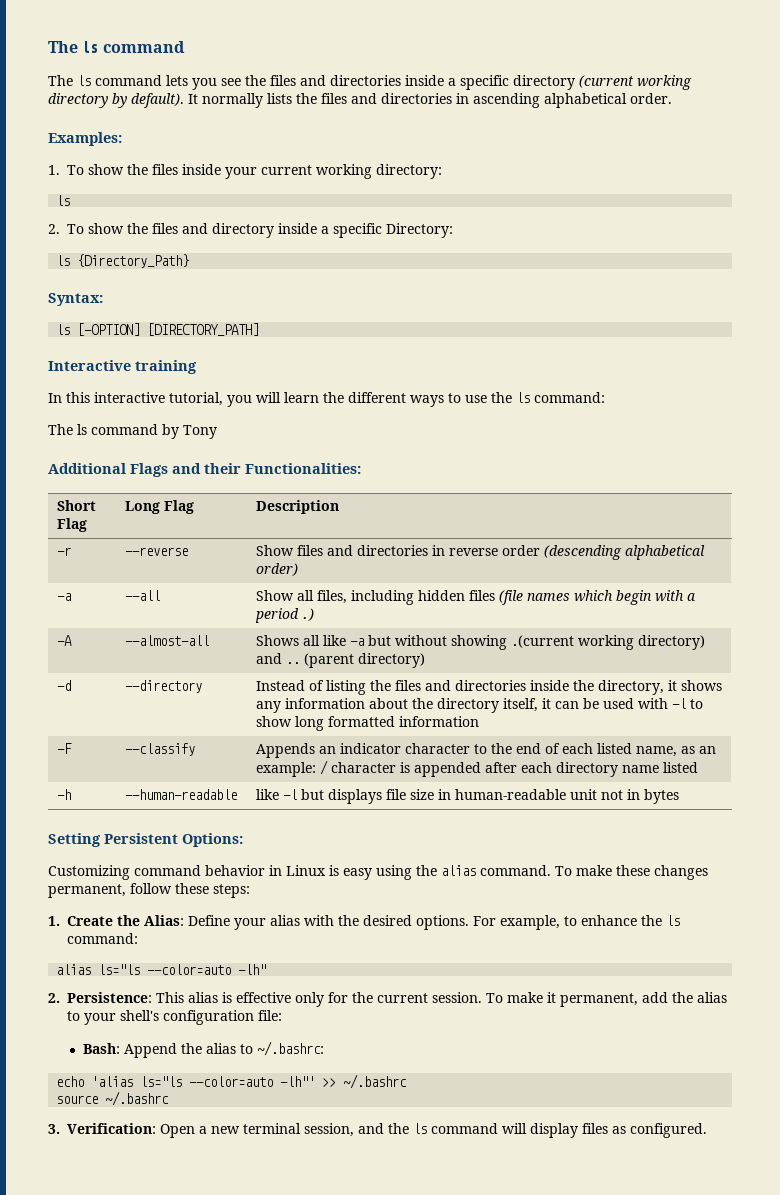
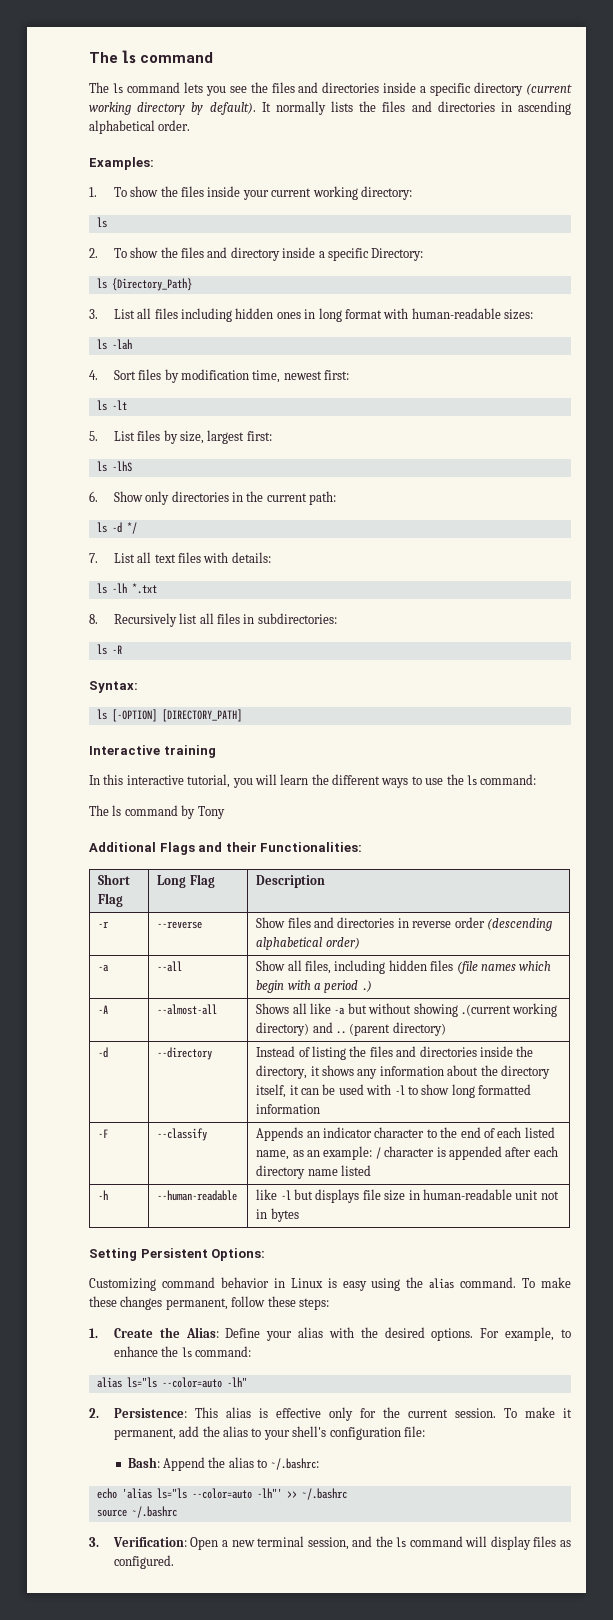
+ 3. List all files including hidden ones in long format with human-readable sizes:
+ ls -lah
+ 4. Sort files by modification time, newest first:
+ ls -lt
+ 5. List files by size, largest first:
+ ls -lhS
+ 6. Show only directories in the current path:
+ ls -d */
+ 7. List all text files with details:
+ ls -lh *.txt
+ 8. Recursively list all files in subdirectories:
+ ls -R

